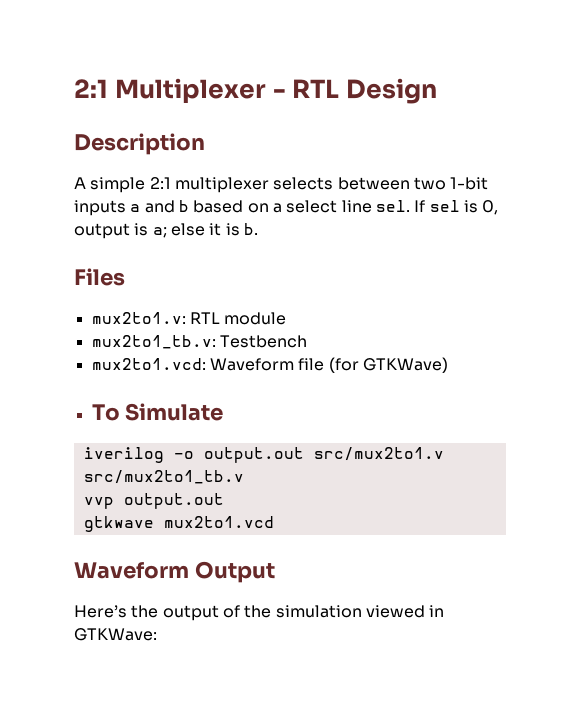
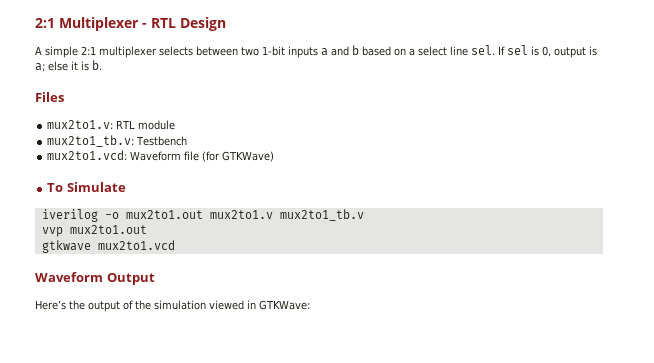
- Description
- iverilog -o output.out src/mux2to1.v src/mux2to1_tb.v
+ iverilog -o mux2to1.out mux2to1.v mux2to1_tb.v
- vvp output.out
+ vvp mux2to1.out

